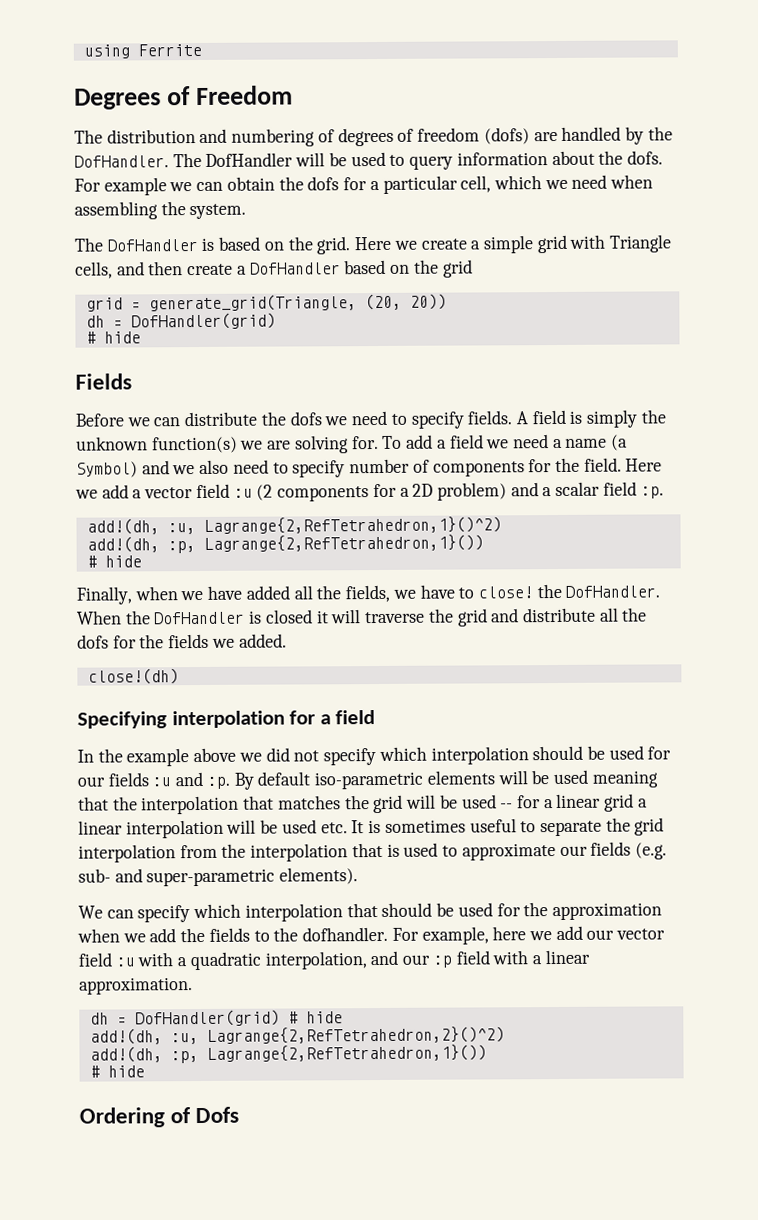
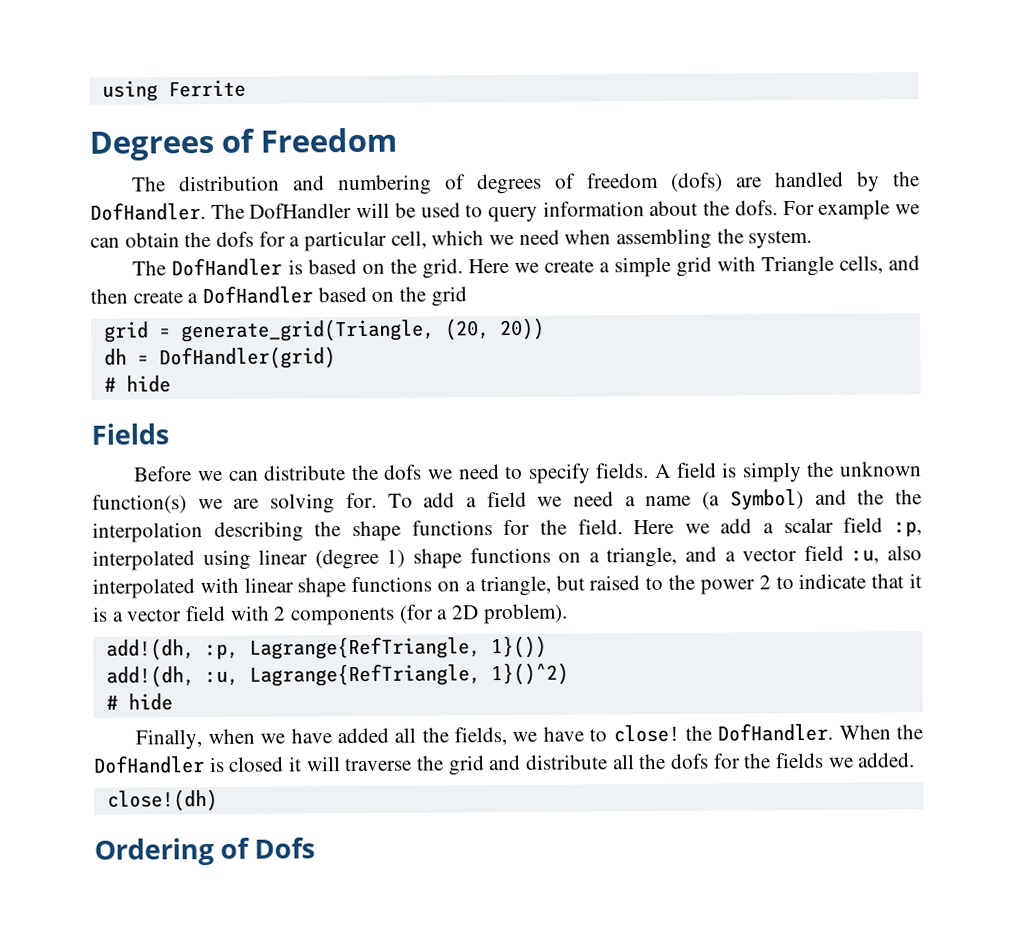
- To add a field we need a name (a Symbol) and we also need to specify number of components for the field.
+ To add a field we need a name (a Symbol) and the the interpolation describing the shape functions for the field.
- Here we add a vector field :u (2 components for a 2D problem) and a scalar field :p.
- add!(dh, :u, Lagrange{2,RefTetrahedron,1}()^2)
- add!(dh, :p, Lagrange{2,RefTetrahedron,1}())
+ Here we add a scalar field :p, interpolated using linear (degree 1) shape functions on a triangle, and a vector field :u, also interpolated with linear shape functions on a triangle, but raised to the power 2 to indicate that it is a vector field with 2 components (for a 2D problem).
+ add!(dh, :p, Lagrange{RefTriangle, 1}())
+ add!(dh, :u, Lagrange{RefTriangle, 1}()^2)
- Specifying interpolation for a field
- In the example above we did not specify which interpolation should be used for our fields :u and :p. By default iso-parametric elements will be used meaning that the interpolation that matches the grid will be used -- for a linear grid a linear interpolation will be used etc. It is sometimes useful to separate the grid interpolation from the interpolation that is used to approximate our fields (e.g. sub- and super-parametric elements).
- We can specify which interpolation that should be used for the approximation when we add the fields to the dofhandler. For example, here we add our vector field :u with a quadratic interpolation, and our :p field with a linear approximation.
- dh = DofHandler(grid) # hide
- add!(dh, :u, Lagrange{2,RefTetrahedron,2}()^2)
- add!(dh, :p, Lagrange{2,RefTetrahedron,1}())
- # hide

